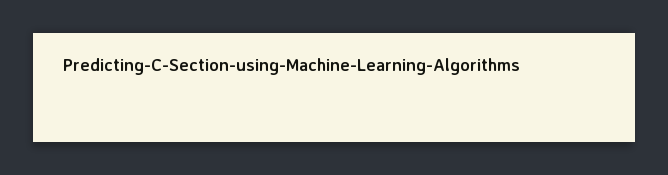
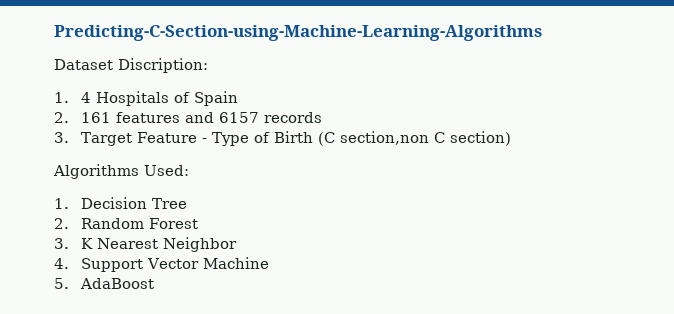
+ Dataset Discription:
+ 1. 4 Hospitals of Spain
+ 2. 161 features and 6157 records
+ 3. Target Feature - Type of Birth (C section,non C section)
+ Algorithms Used:
+ 1. Decision Tree
+ 2. Random Forest
+ 3. K Nearest Neighbor
+ 4. Support Vector Machine
+ 5. AdaBoost

